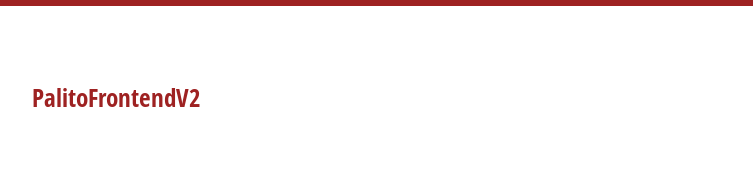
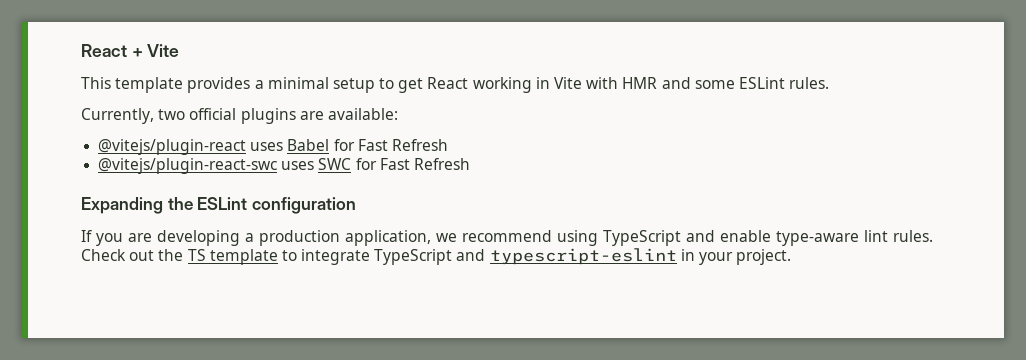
- PalitoFrontendV2
+ React + Vite
+ This template provides a minimal setup to get React working in Vite with HMR and some ESLint rules.
+ Currently, two official plugins are available:
+ @vitejs/plugin-react uses Babel for Fast Refresh
+ @vitejs/plugin-react-swc uses SWC for Fast Refresh
+ Expanding the ESLint configuration
+ If you are developing a production application, we recommend using TypeScript and enable type-aware lint rules. Check out the TS template to integrate TypeScript and typescript-eslint in your project.

